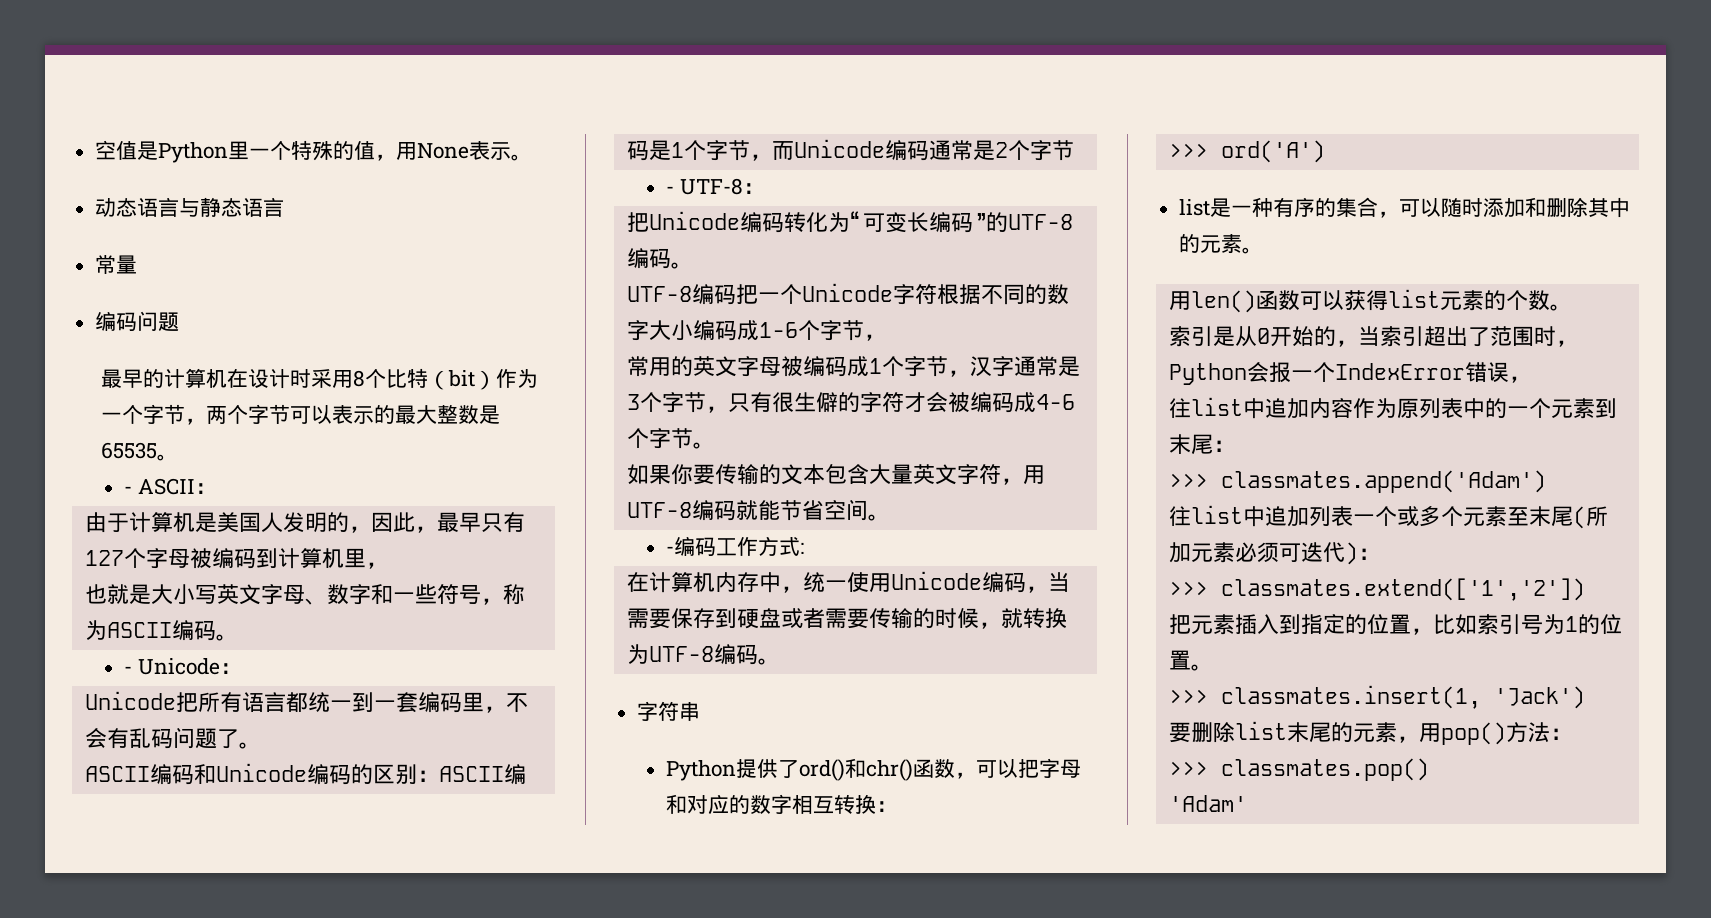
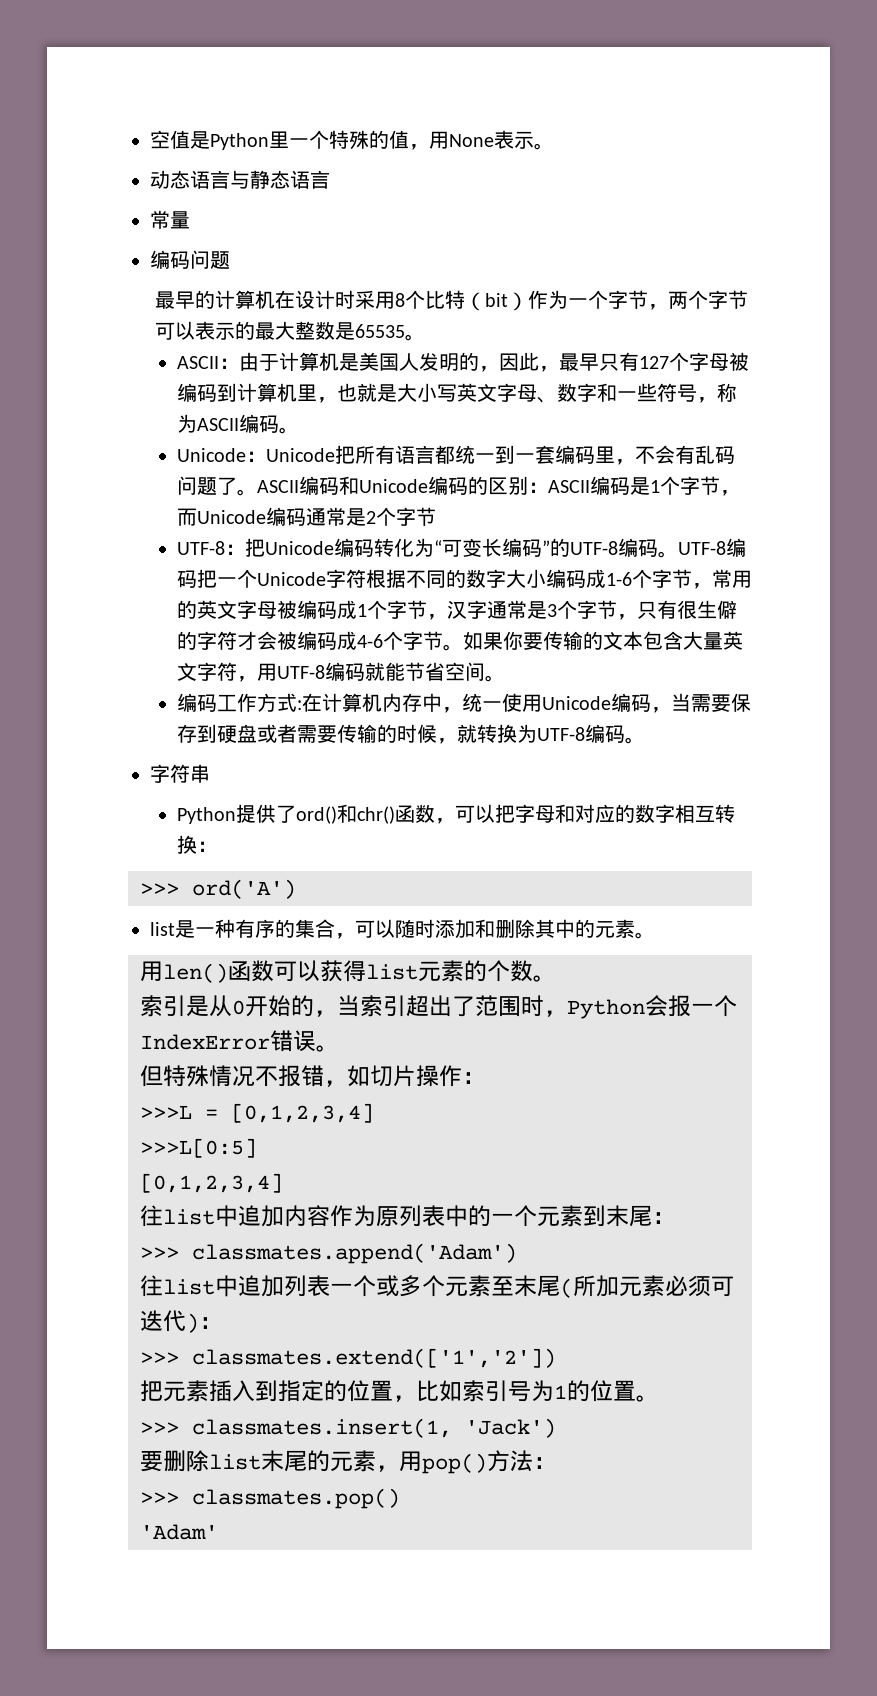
- - ASCII：
- 由于计算机是美国人发明的，因此，最早只有127个字母被编码到计算机里，
- 也就是大小写英文字母、数字和一些符号，称为ASCII编码。
+ ASCII：由于计算机是美国人发明的，因此，最早只有127个字母被编码到计算机里，也就是大小写英文字母、数字和一些符号，称为ASCII编码。
- - Unicode：
- Unicode把所有语言都统一到一套编码里，不会有乱码问题了。
- ASCII编码和Unicode编码的区别：ASCII编码是1个字节，而Unicode编码通常是2个字节
+ Unicode：Unicode把所有语言都统一到一套编码里，不会有乱码问题了。ASCII编码和Unicode编码的区别：ASCII编码是1个字节，而Unicode编码通常是2个字节
- - UTF-8：
- 把Unicode编码转化为“可变长编码”的UTF-8编码。
- UTF-8编码把一个Unicode字符根据不同的数字大小编码成1-6个字节，
- 常用的英文字母被编码成1个字节，汉字通常是3个字节，只有很生僻的字符才会被编码成4-6个字节。
- 如果你要传输的文本包含大量英文字符，用UTF-8编码就能节省空间。
+ UTF-8：把Unicode编码转化为“可变长编码”的UTF-8编码。UTF-8编码把一个Unicode字符根据不同的数字大小编码成1-6个字节，常用的英文字母被编码成1个字节，汉字通常是3个字节，只有很生僻的字符才会被编码成4-6个字节。如果你要传输的文本包含大量英文字符，用UTF-8编码就能节省空间。
- -编码工作方式:
- 在计算机内存中，统一使用Unicode编码，当需要保存到硬盘或者需要传输的时候，就转换为UTF-8编码。
+ 编码工作方式:在计算机内存中，统一使用Unicode编码，当需要保存到硬盘或者需要传输的时候，就转换为UTF-8编码。
- 索引是从0开始的，当索引超出了范围时，Python会报一个IndexError错误，
+ 索引是从0开始的，当索引超出了范围时，Python会报一个IndexError错误。
+ 但特殊情况不报错，如切片操作：
+ >>>L = [0,1,2,3,4]
+ >>>L[0:5]
+ [0,1,2,3,4]

